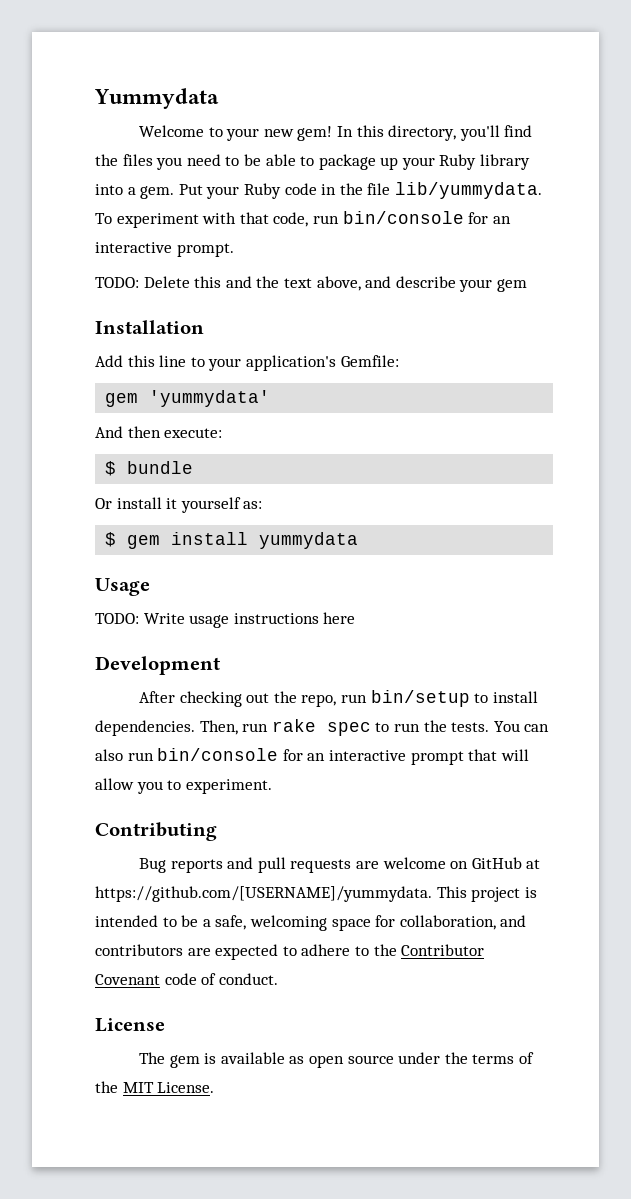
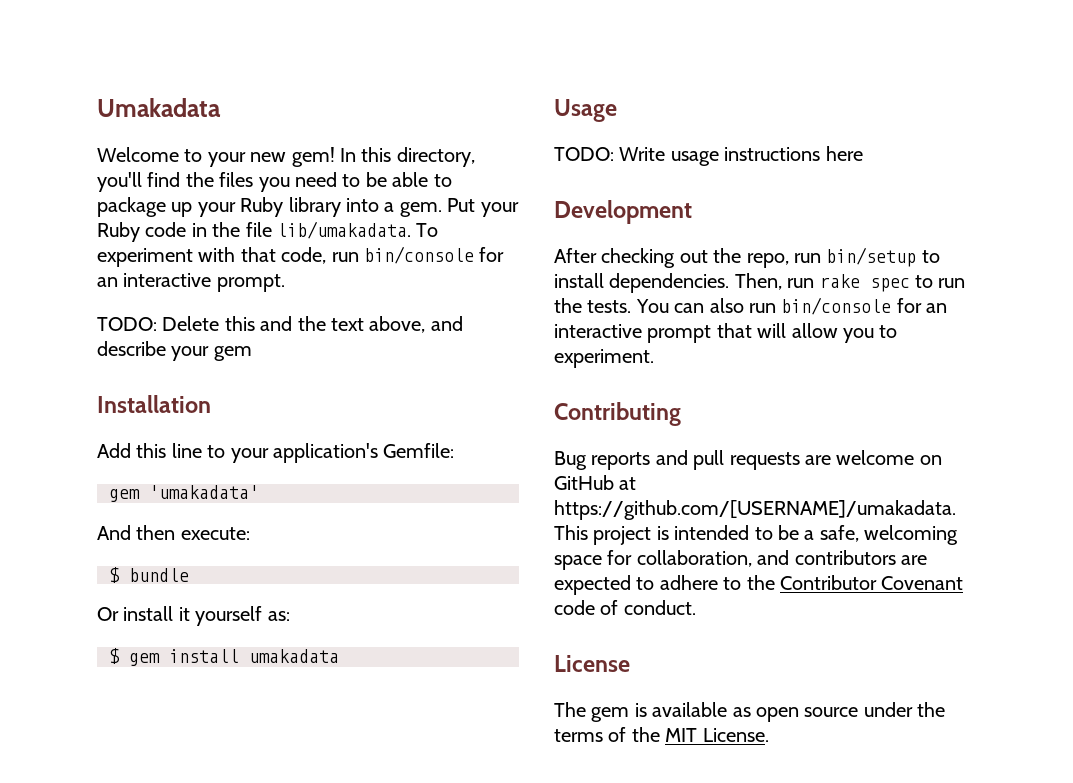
- Yummydata
+ Umakadata
- Put your Ruby code in the file lib/yummydata.
+ Put your Ruby code in the file lib/umakadata.
- gem 'yummydata'
+ gem 'umakadata'
- $ gem install yummydata
+ $ gem install umakadata
- Bug reports and pull requests are welcome on GitHub at https://github.com/[USERNAME]/yummydata. This project is intended to be a safe, welcoming space for collaboration, and contributors are expected to adhere to the Contributor Covenant code of conduct.
+ Bug reports and pull requests are welcome on GitHub at https://github.com/[USERNAME]/umakadata. This project is intended to be a safe, welcoming space for collaboration, and contributors are expected to adhere to the Contributor Covenant code of conduct.

